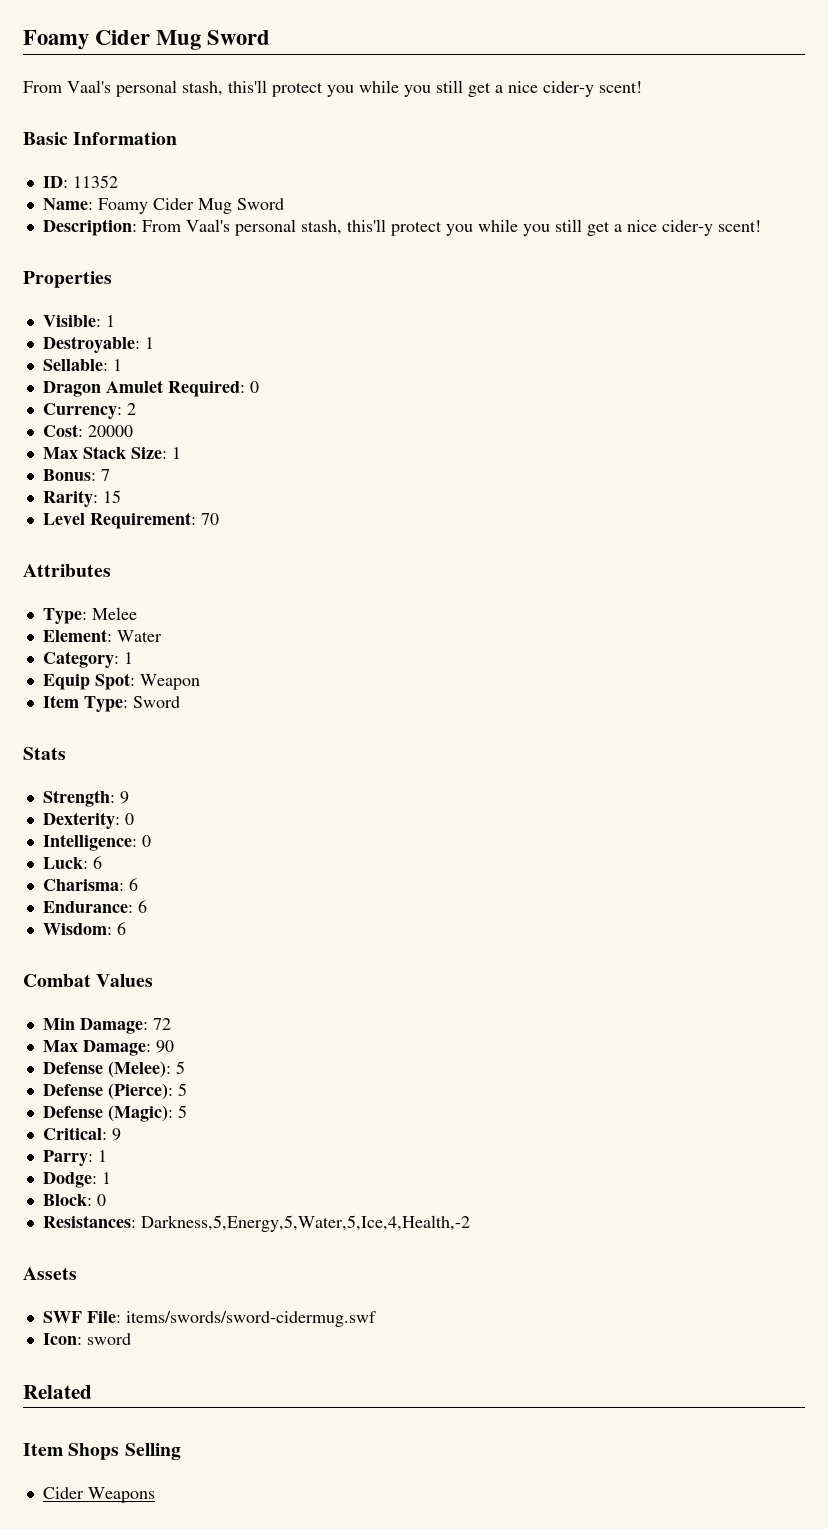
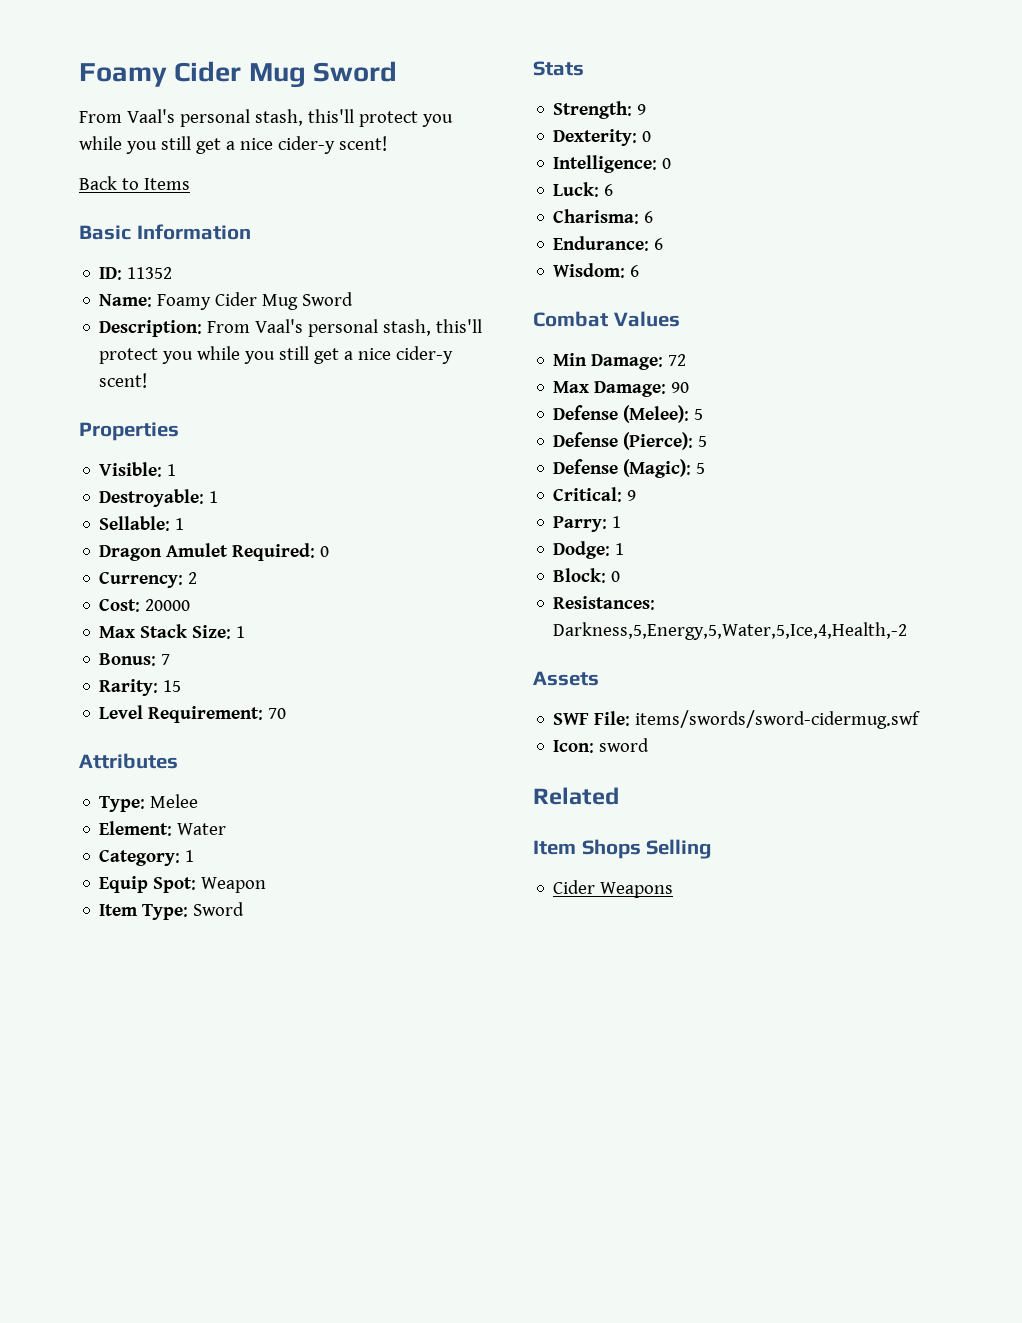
+ Back to Items

